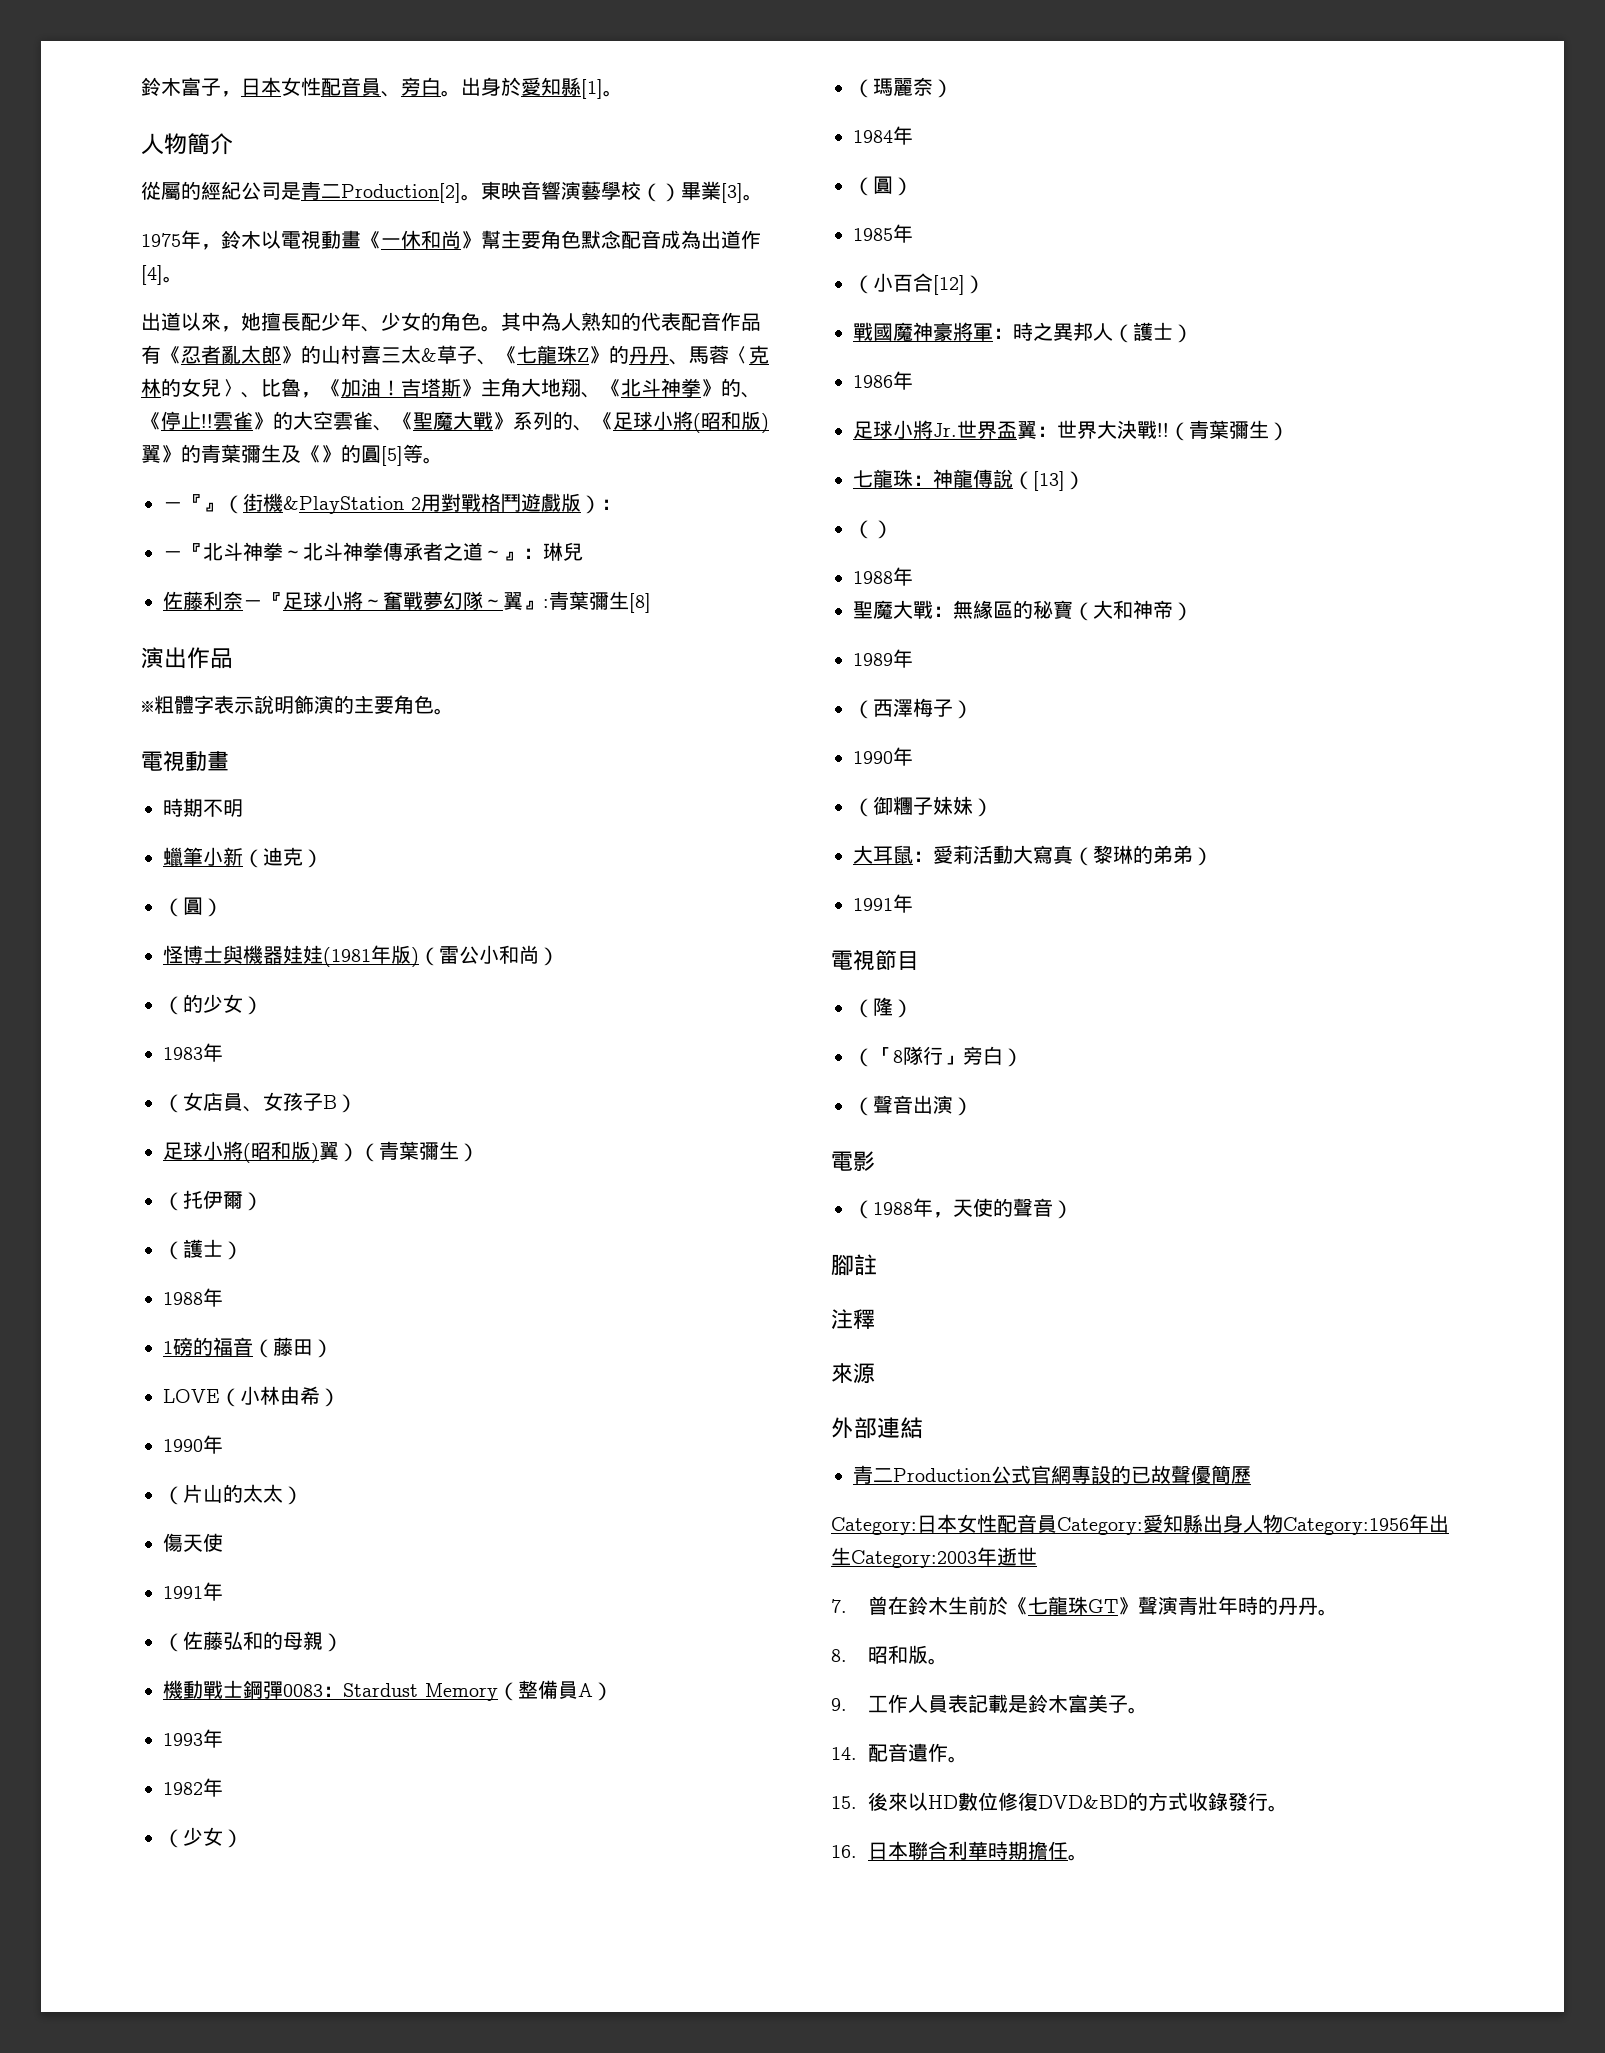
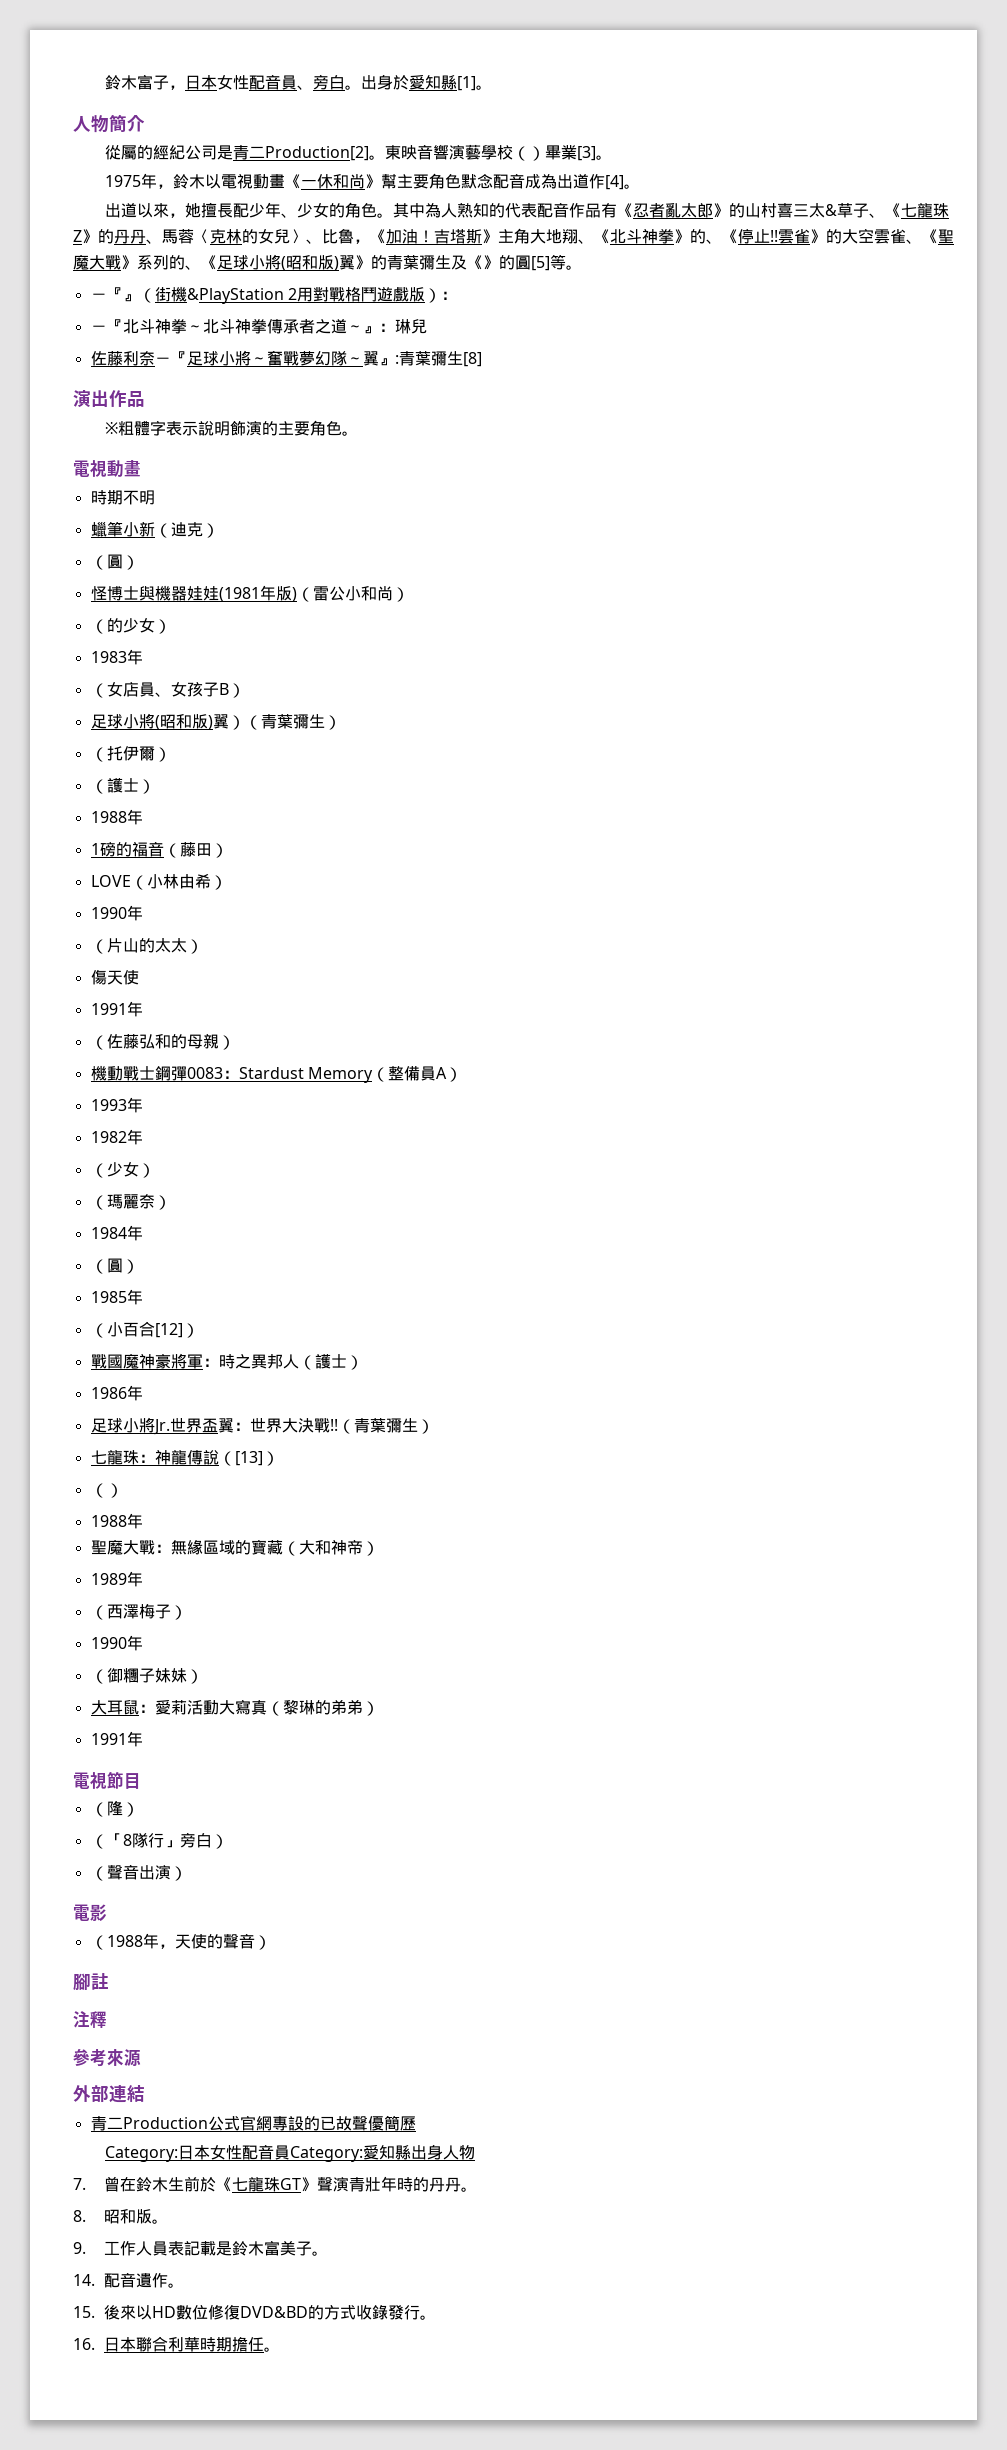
- 聖魔大戰：無緣區的秘寶（大和神帝）
+ 聖魔大戰：無緣區域的寶藏（大和神帝）
- 來源
+ 參考來源
- Category:日本女性配音員Category:愛知縣出身人物Category:1956年出生Category:2003年逝世
+ Category:日本女性配音員Category:愛知縣出身人物

